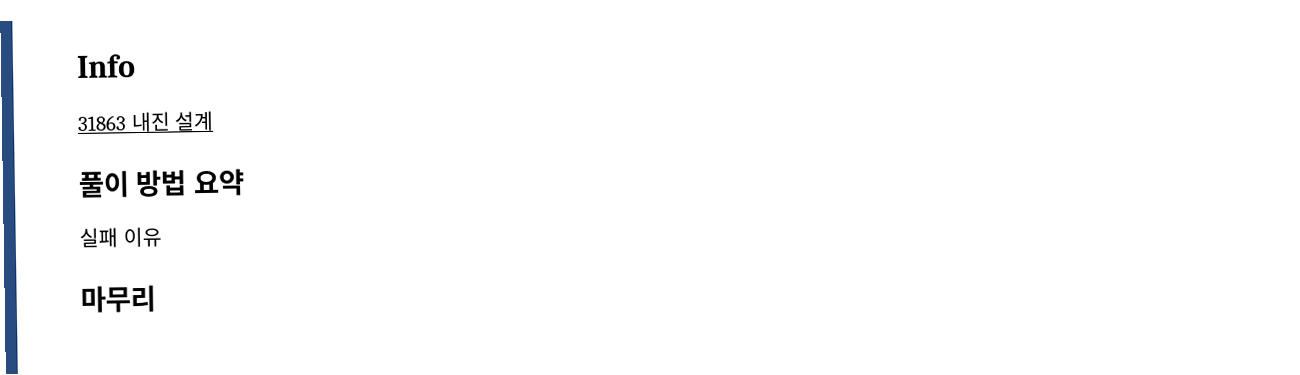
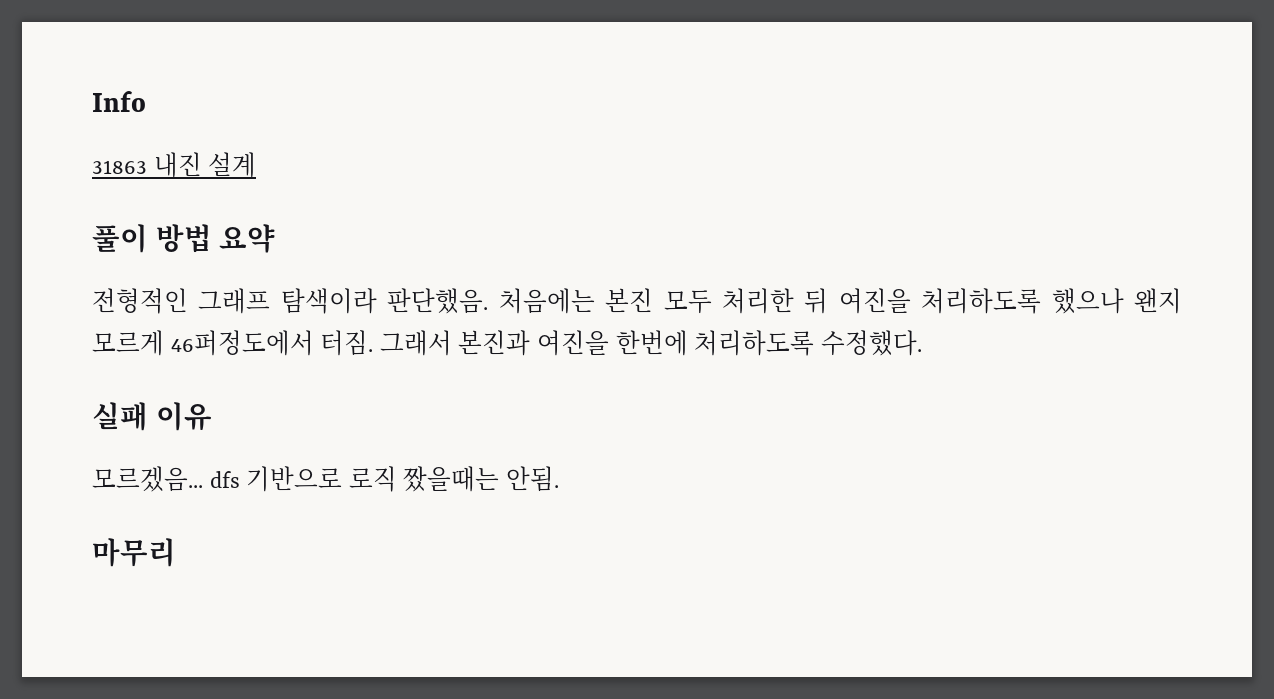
+ 전형적인 그래프 탐색이라 판단했음. 처음에는 본진 모두 처리한 뒤 여진을 처리하도록 했으나 왠지 모르게 46퍼정도에서 터짐. 그래서 본진과 여진을 한번에 처리하도록 수정했다.
  실패 이유
+ 모르겠음... dfs 기반으로 로직 짰을때는 안됨.

